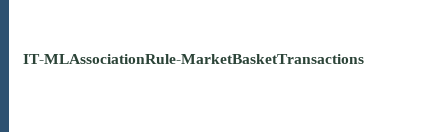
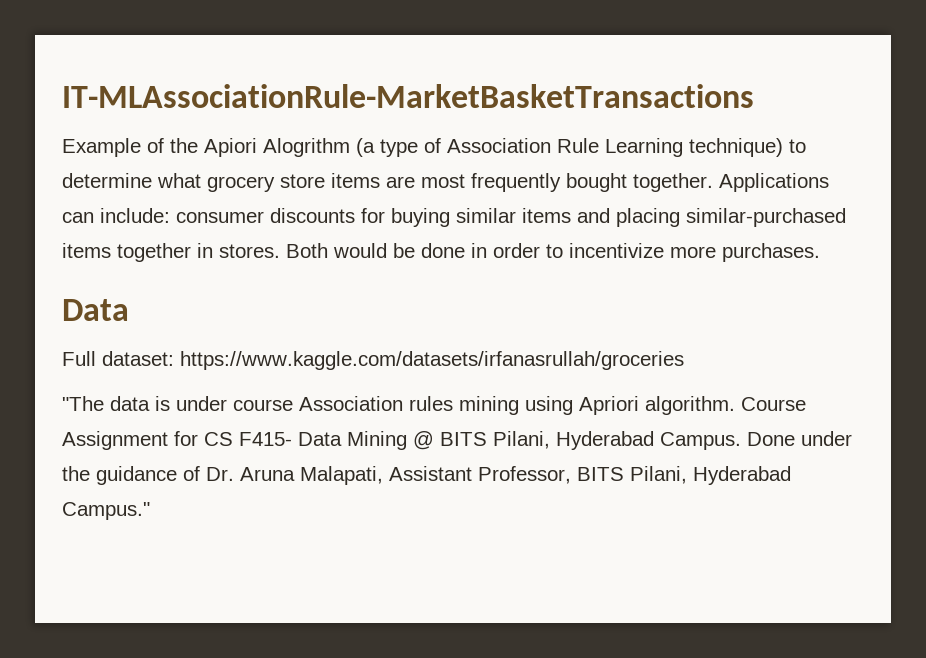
+ Example of the Apiori Alogrithm (a type of Association Rule Learning technique) to determine what grocery store items are most frequently bought together. Applications can include: consumer discounts for buying similar items and placing similar-purchased items together in stores. Both would be done in order to incentivize more purchases.
+ Data
+ Full dataset: https://www.kaggle.com/datasets/irfanasrullah/groceries
+ "The data is under course Association rules mining using Apriori algorithm. Course Assignment for CS F415- Data Mining @ BITS Pilani, Hyderabad Campus. Done under the guidance of Dr. Aruna Malapati, Assistant Professor, BITS Pilani, Hyderabad Campus."

